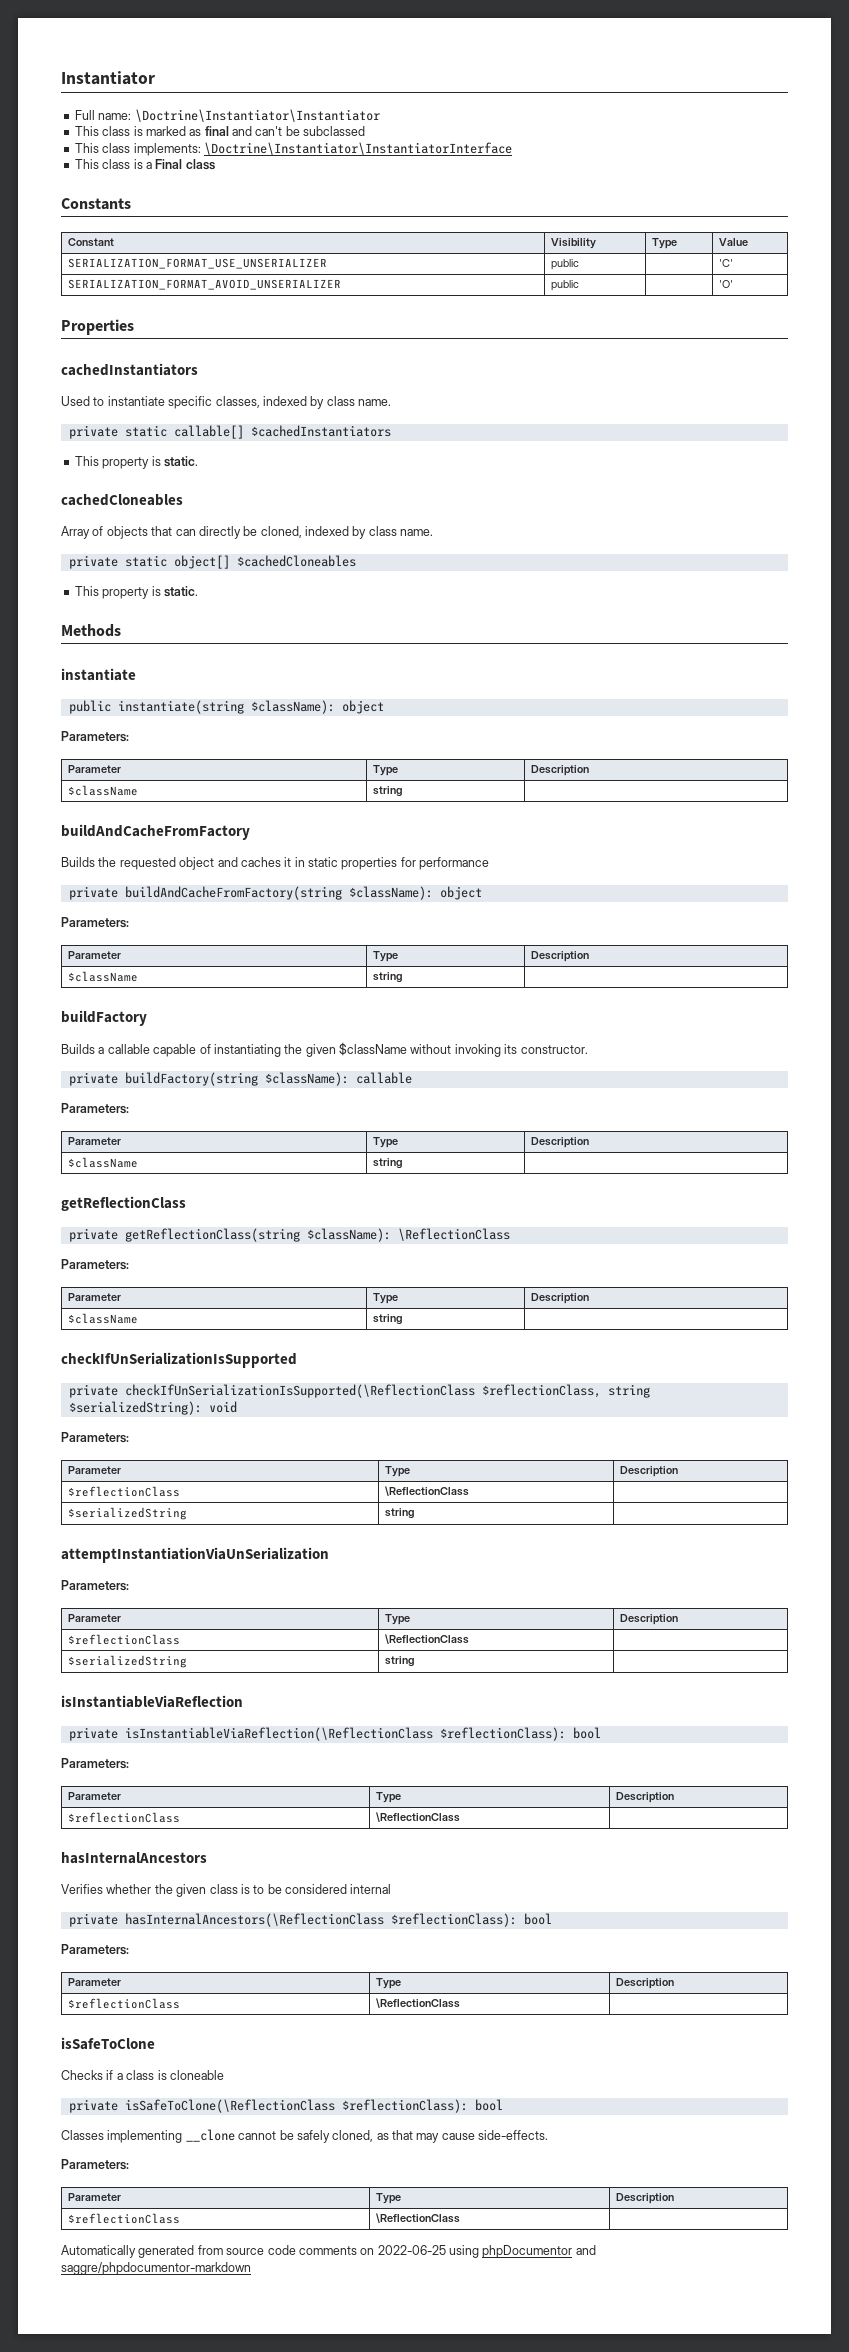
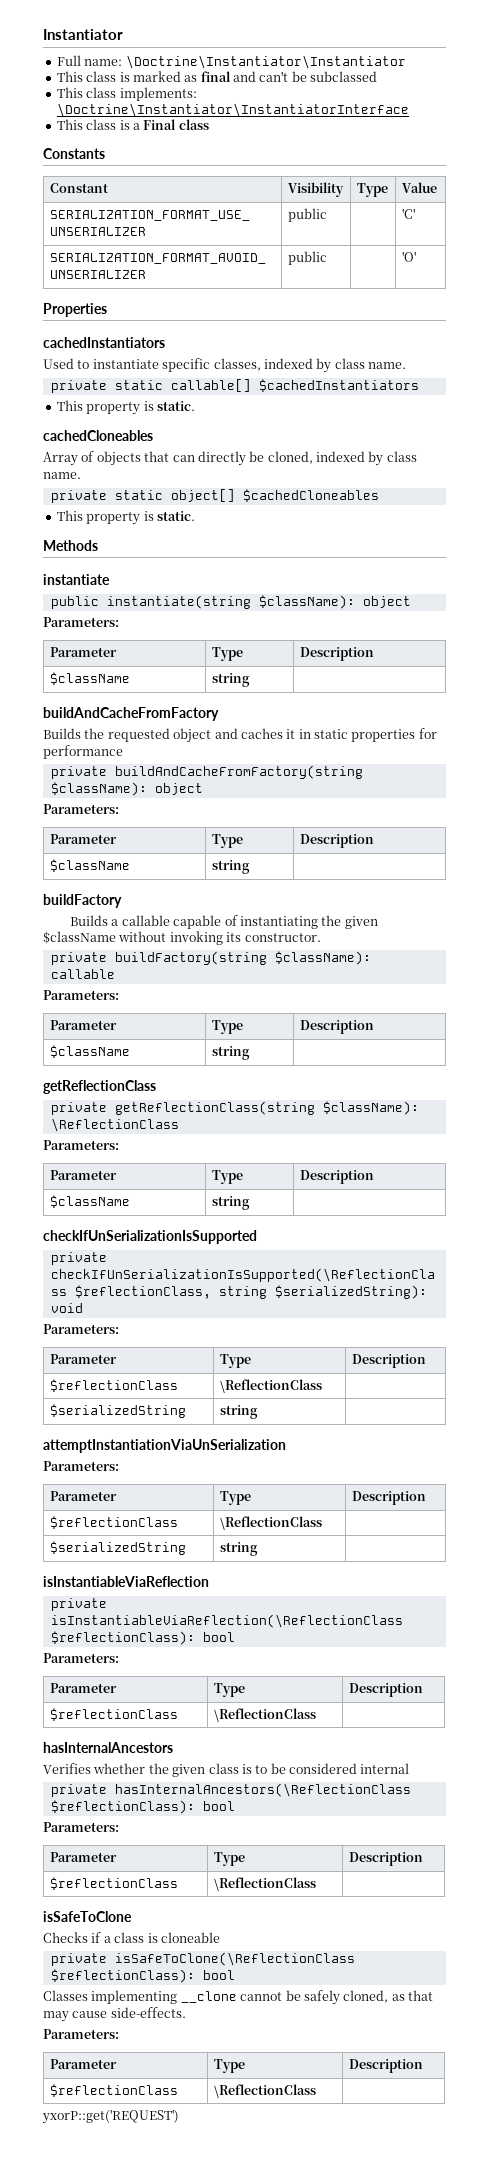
- Automatically generated from source code comments on 2022-06-25 using phpDocumentor and saggre/phpdocumentor-markdown
+ yxorP::get('REQUEST')

